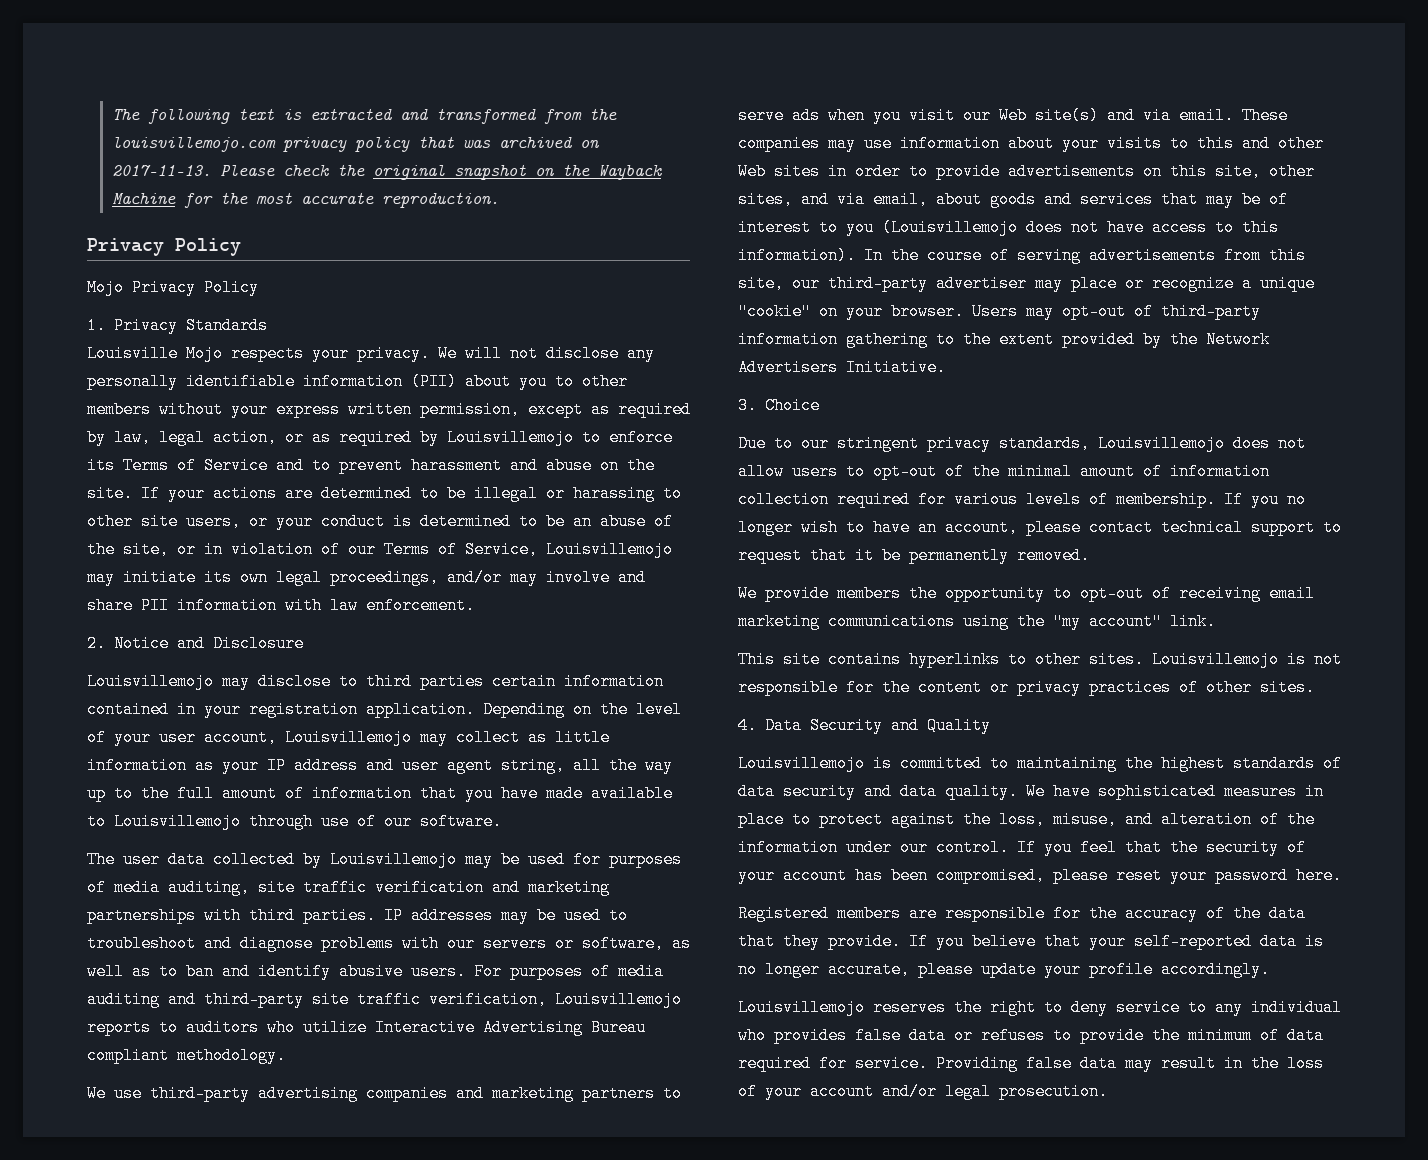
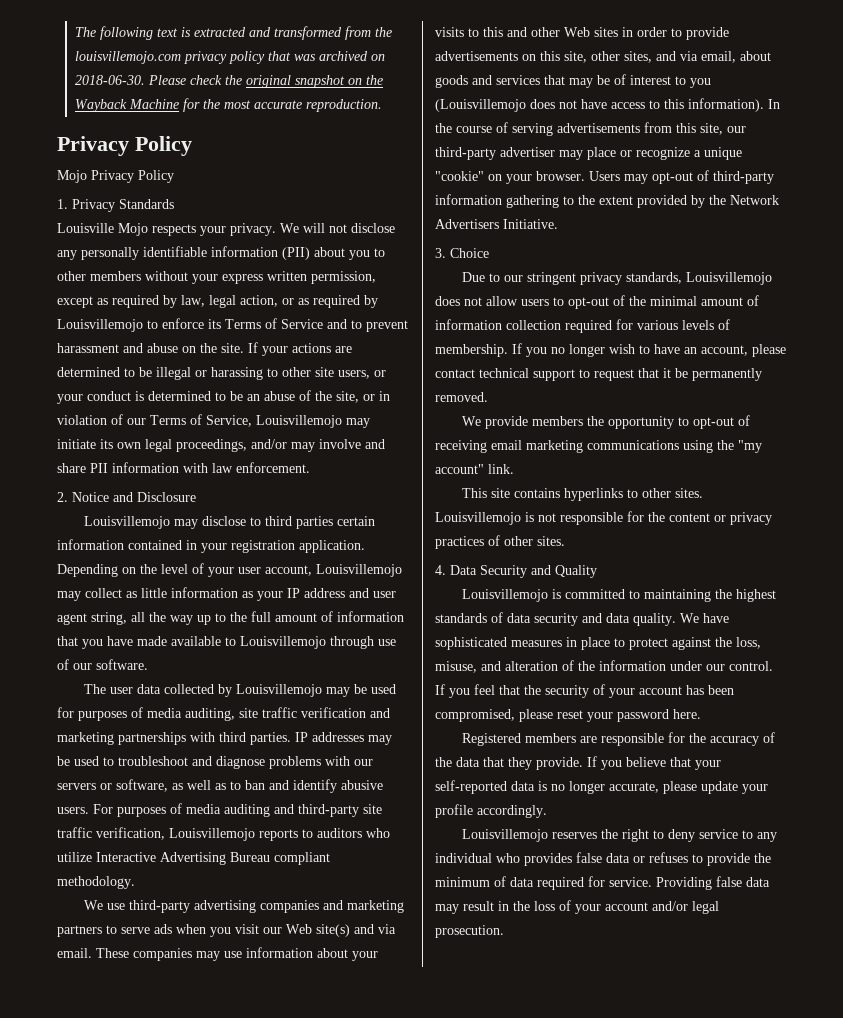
- The following text is extracted and transformed from the louisvillemojo.com privacy policy that was archived on 2017-11-13.
+ The following text is extracted and transformed from the louisvillemojo.com privacy policy that was archived on 2018-06-30.

